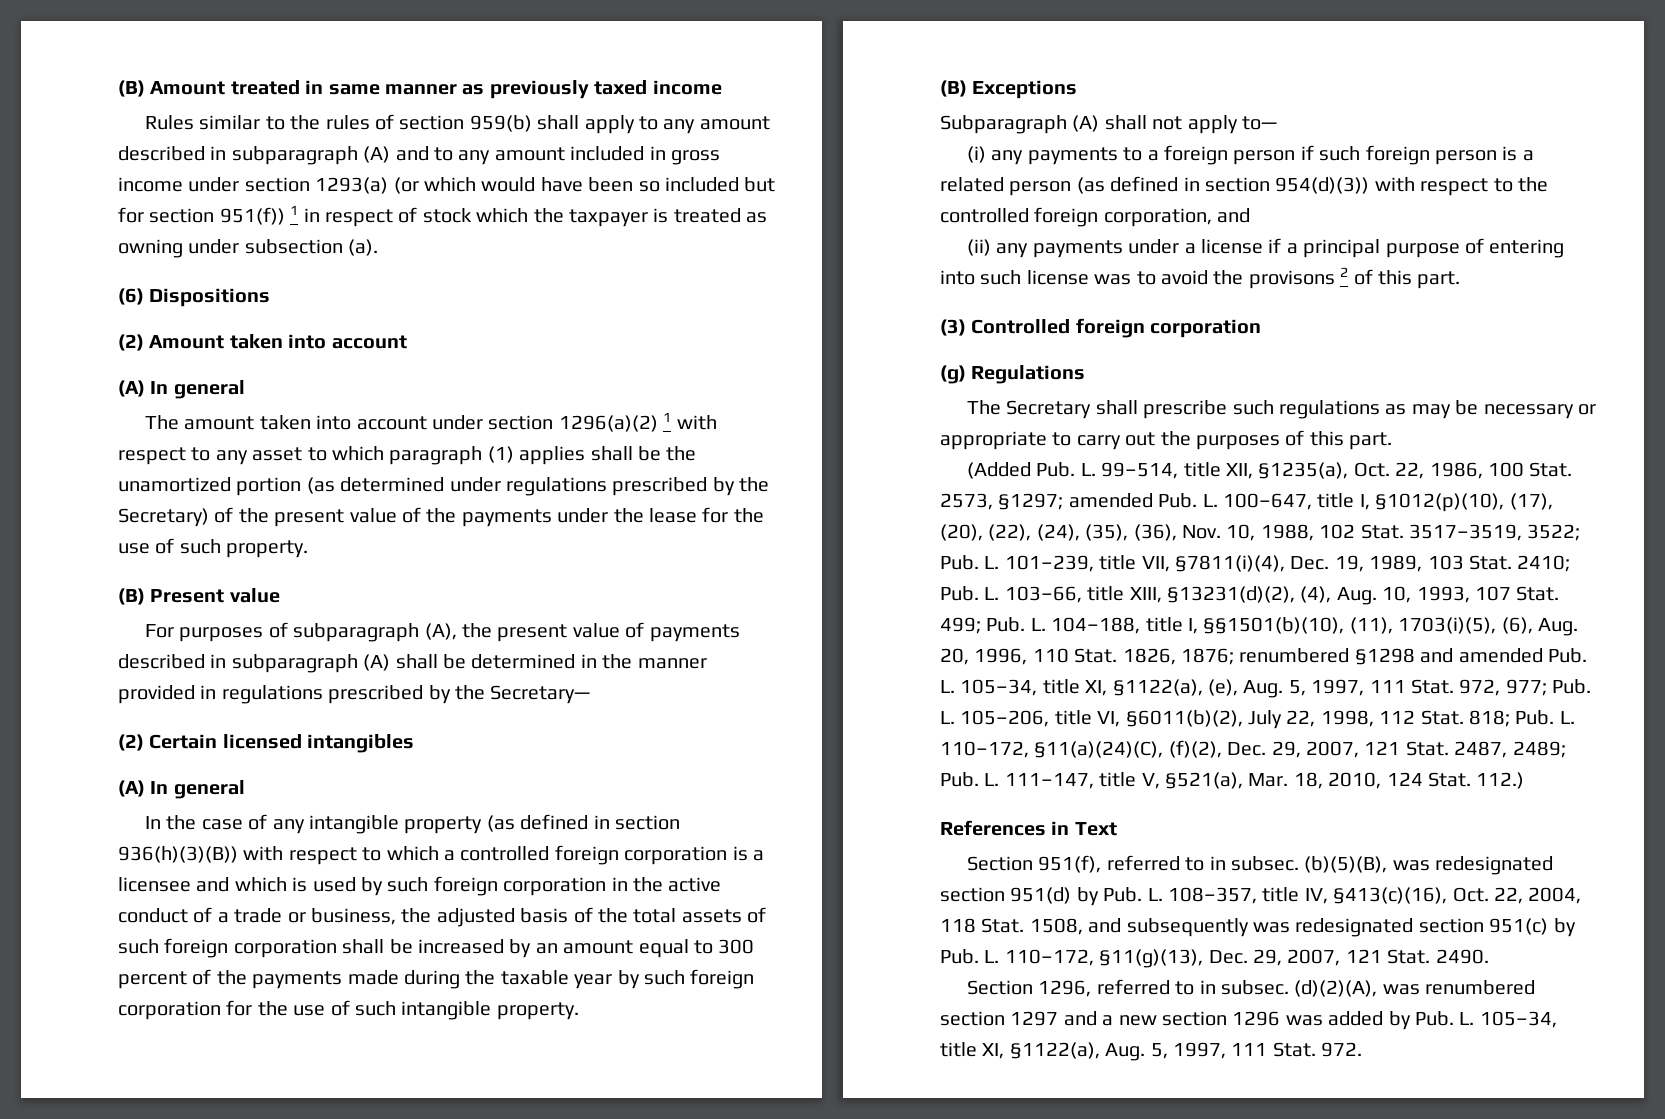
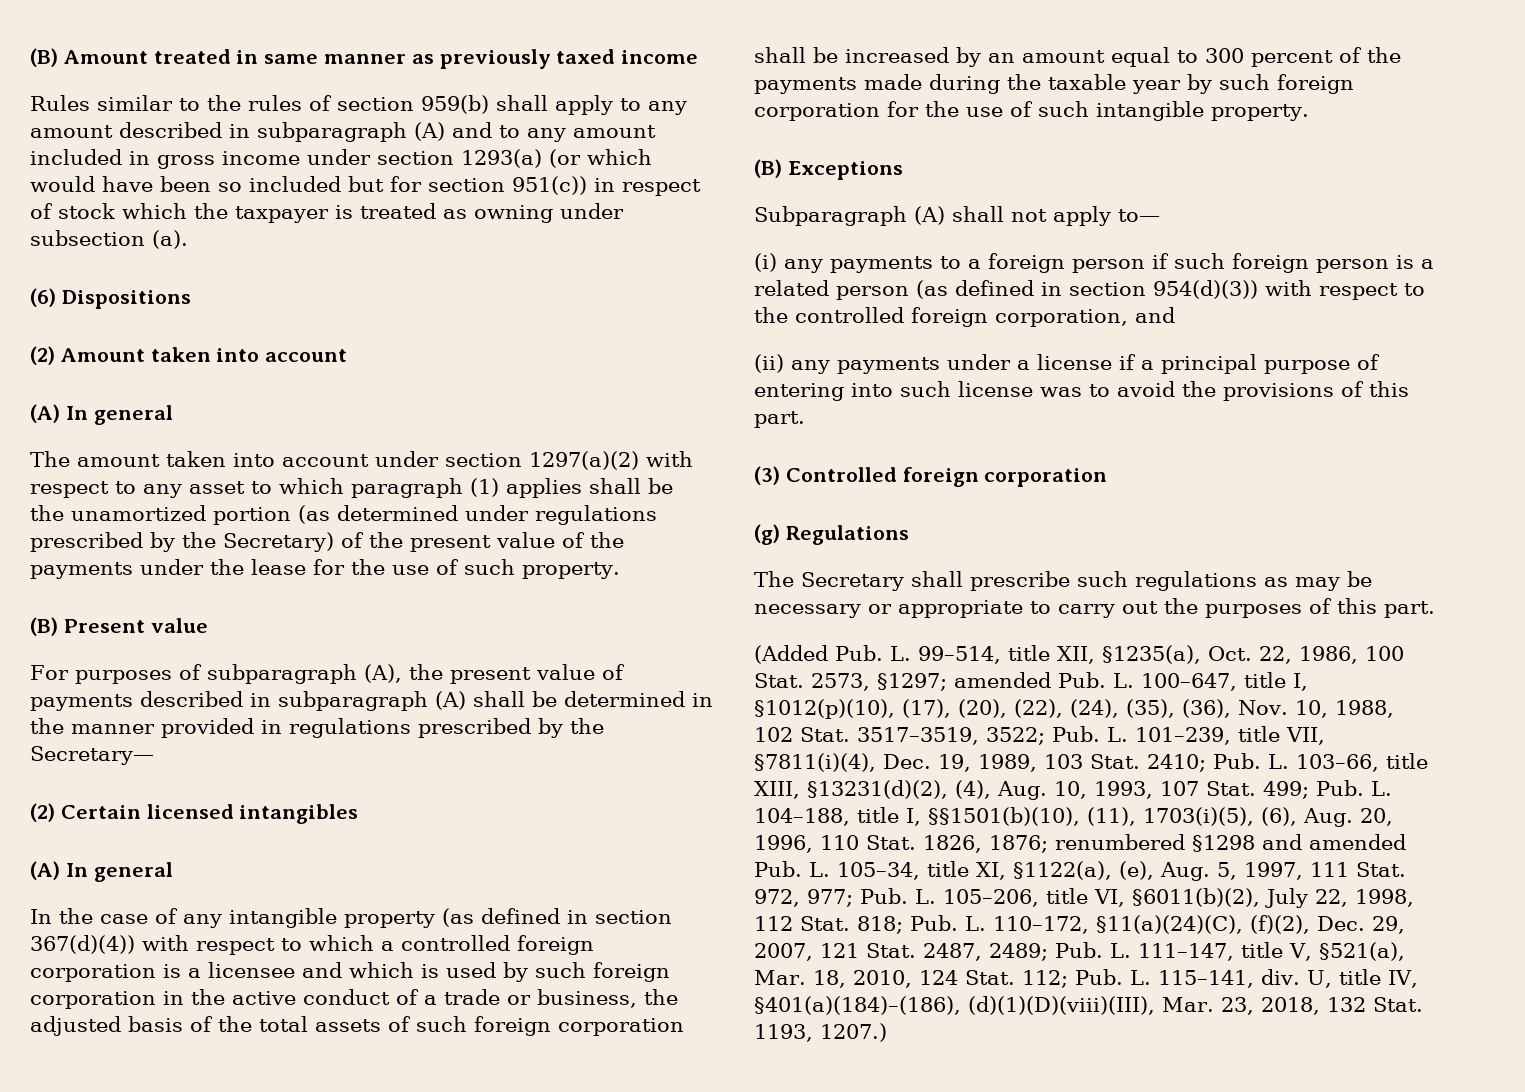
- Rules similar to the rules of section 959(b) shall apply to any amount described in subparagraph (A) and to any amount included in gross income under section 1293(a) (or which would have been so included but for section 951(f)) 1 in respect of stock which the taxpayer is treated as owning under subsection (a).
+ Rules similar to the rules of section 959(b) shall apply to any amount described in subparagraph (A) and to any amount included in gross income under section 1293(a) (or which would have been so included but for section 951(c)) in respect of stock which the taxpayer is treated as owning under subsection (a).
- The amount taken into account under section 1296(a)(2) 1 with respect to any asset to which paragraph (1) applies shall be the unamortized portion (as determined under regulations prescribed by the Secretary) of the present value of the payments under the lease for the use of such property.
+ The amount taken into account under section 1297(a)(2) with respect to any asset to which paragraph (1) applies shall be the unamortized portion (as determined under regulations prescribed by the Secretary) of the present value of the payments under the lease for the use of such property.
- In the case of any intangible property (as defined in section 936(h)(3)(B)) with respect to which a controlled foreign corporation is a licensee and which is used by such foreign corporation in the active conduct of a trade or business, the adjusted basis of the total assets of such foreign corporation shall be increased by an amount equal to 300 percent of the payments made during the taxable year by such foreign corporation for the use of such intangible property.
+ In the case of any intangible property (as defined in section 367(d)(4)) with respect to which a controlled foreign corporation is a licensee and which is used by such foreign corporation in the active conduct of a trade or business, the adjusted basis of the total assets of such foreign corporation shall be increased by an amount equal to 300 percent of the payments made during the taxable year by such foreign corporation for the use of such intangible property.
- (ii) any payments under a license if a principal purpose of entering into such license was to avoid the provisons 2 of this part.
+ (ii) any payments under a license if a principal purpose of entering into such license was to avoid the provisions of this part.
- 112.)
- References in Text
- Section 951(f), referred to in subsec. (b)(5)(B), was redesignated section 951(d) by Pub. L. 108–357, title IV, §413(c)(16), Oct. 22, 2004, 118 Stat. 1508, and subsequently was redesignated section 951(c) by Pub. L. 110–172, §11(g)(13), Dec. 29, 2007, 121 Stat. 2490.
- Section 1296, referred to in subsec. (d)(2)(A), was renumbered section 1297 and a new section 1296 was added by Pub. L. 105–34, title XI, §1122(a), Aug. 5, 1997, 111 Stat. 972.
+ 112; Pub. L. 115–141, div. U, title IV, §401(a)(184)–(186), (d)(1)(D)(viii)(III), Mar. 23, 2018, 132 Stat. 1193, 1207.)

